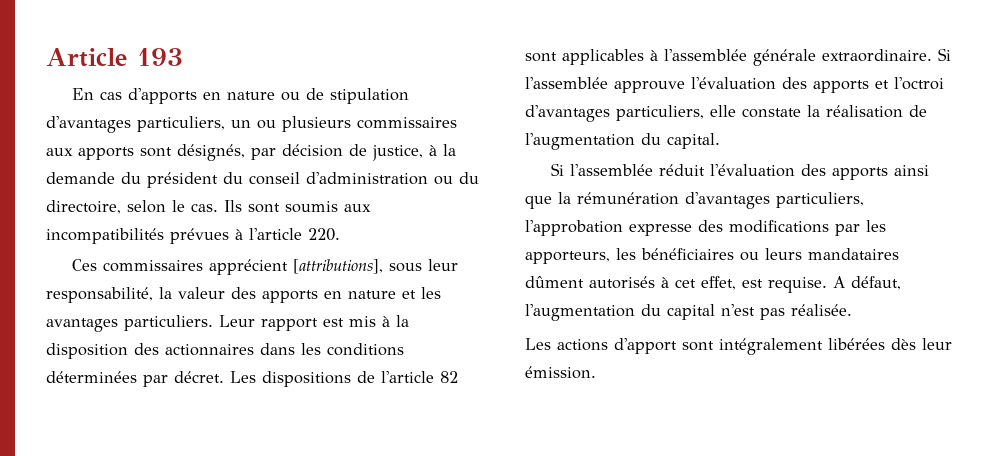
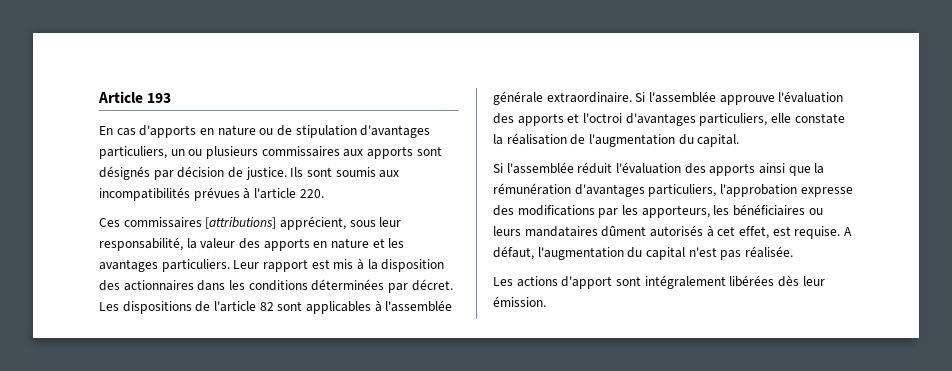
- En cas d'apports en nature ou de stipulation d'avantages particuliers, un ou plusieurs commissaires aux apports sont désignés, par décision de justice, à la demande du président du conseil d'administration ou du directoire, selon le cas.
+ En cas d'apports en nature ou de stipulation d'avantages particuliers, un ou plusieurs commissaires aux apports sont désignés par décision de justice.
- Ces commissaires apprécient [attributions], sous leur responsabilité, la valeur des apports en nature et les avantages particuliers.
+ Ces commissaires [attributions] apprécient, sous leur responsabilité, la valeur des apports en nature et les avantages particuliers.

